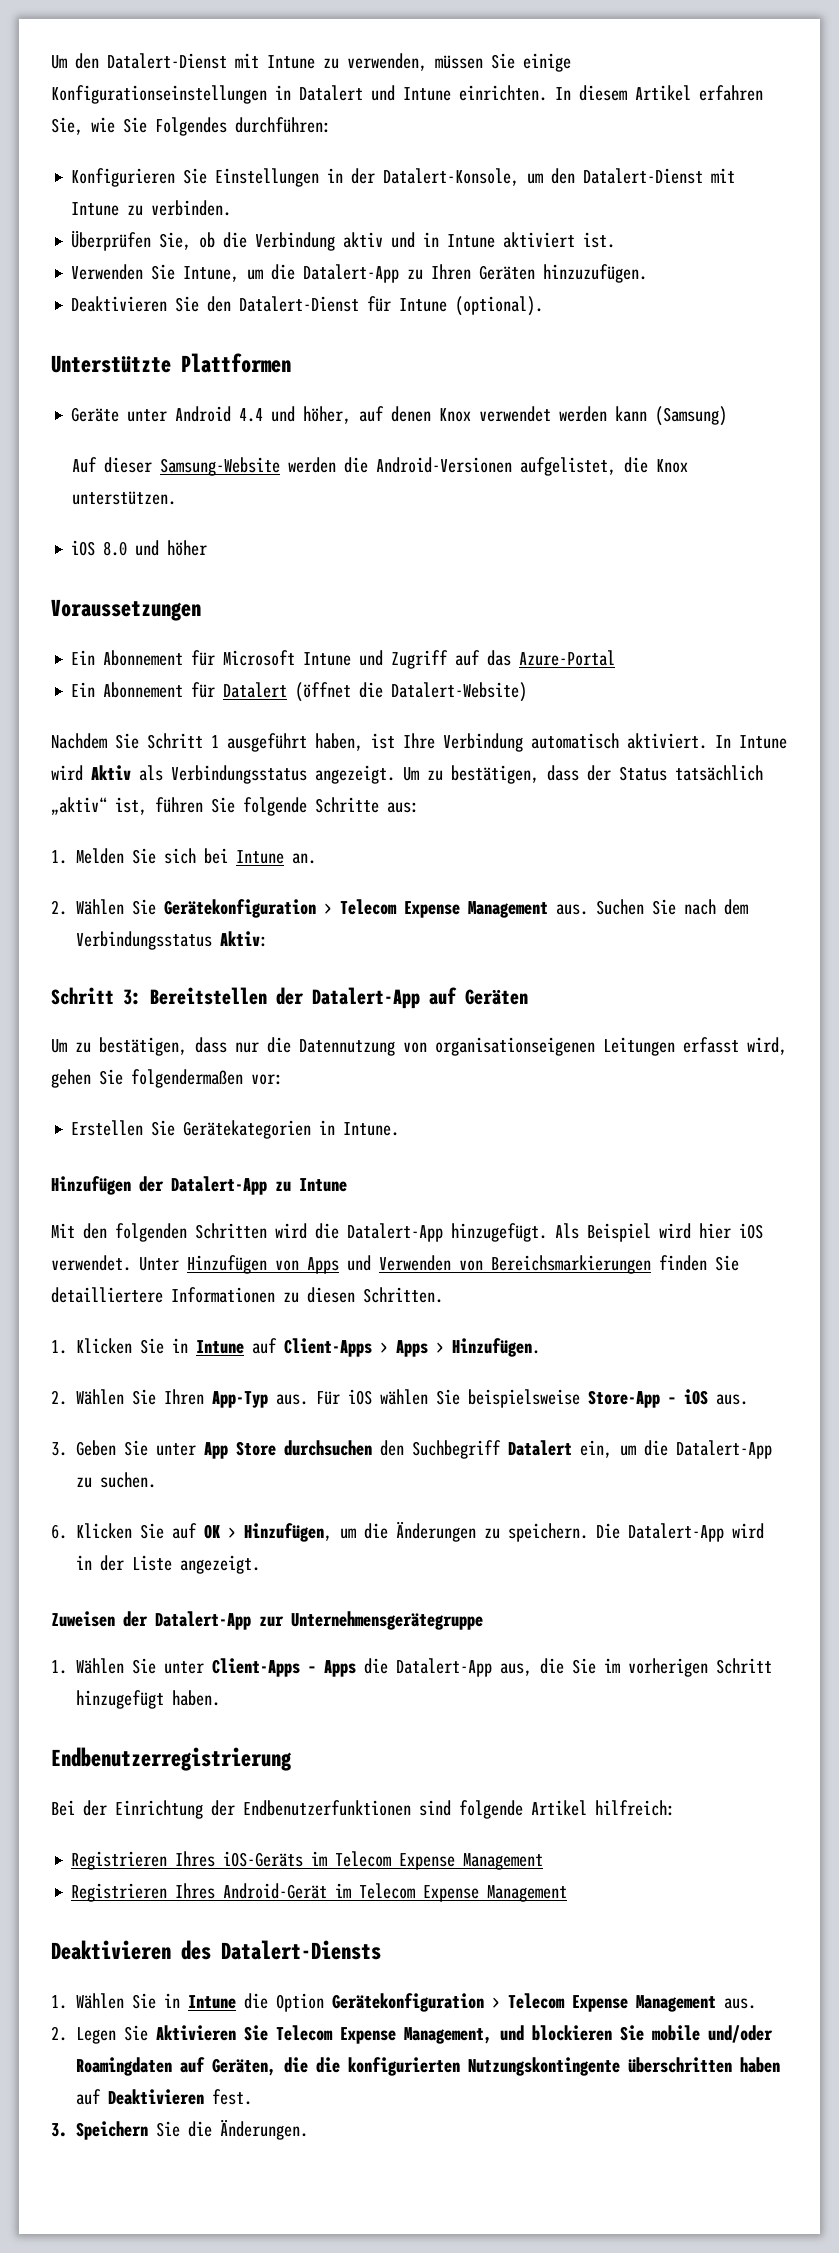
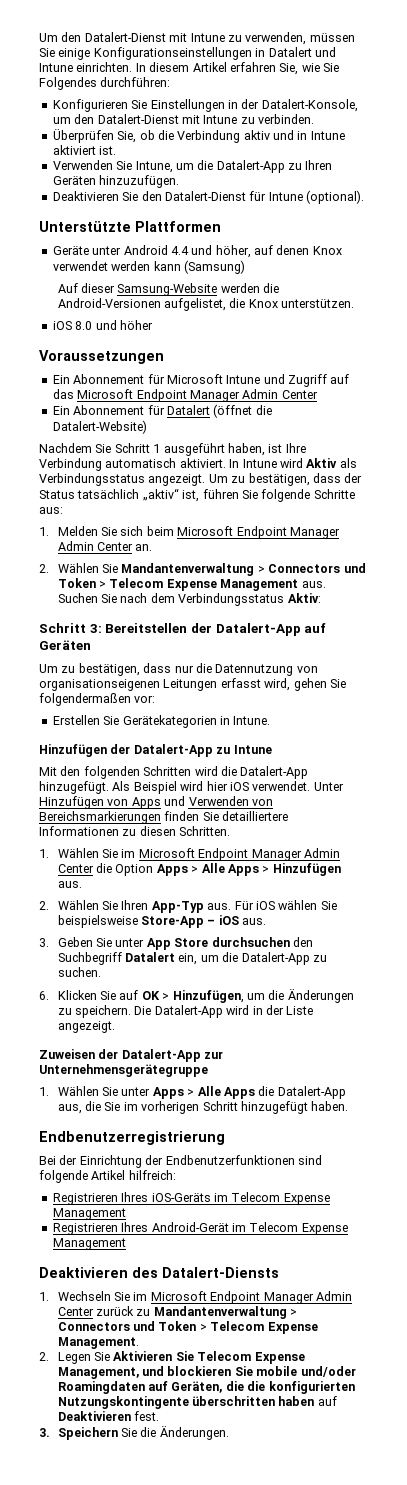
- Ein Abonnement für Microsoft Intune und Zugriff auf das Azure-Portal
+ Ein Abonnement für Microsoft Intune und Zugriff auf das Microsoft Endpoint Manager Admin Center
- 1. Melden Sie sich bei Intune an.
+ 1. Melden Sie sich beim Microsoft Endpoint Manager Admin Center an.
- 2. Wählen Sie Gerätekonfiguration > Telecom Expense Management aus.
+ 2. Wählen Sie Mandantenverwaltung > Connectors und Token > Telecom Expense Management aus.
- 1. Klicken Sie in Intune auf Client-Apps > Apps > Hinzufügen.
+ 1. Wählen Sie im Microsoft Endpoint Manager Admin Center die Option Apps > Alle Apps > Hinzufügen aus.
- 1. Wählen Sie unter Client-Apps – Apps die Datalert-App aus, die Sie im vorherigen Schritt hinzugefügt haben.
+ 1. Wählen Sie unter Apps > Alle Apps die Datalert-App aus, die Sie im vorherigen Schritt hinzugefügt haben.
- 1. Wählen Sie in Intune die Option Gerätekonfiguration > Telecom Expense Management aus.
+ 1. Wechseln Sie im Microsoft Endpoint Manager Admin Center zurück zu Mandantenverwaltung > Connectors und Token > Telecom Expense Management.

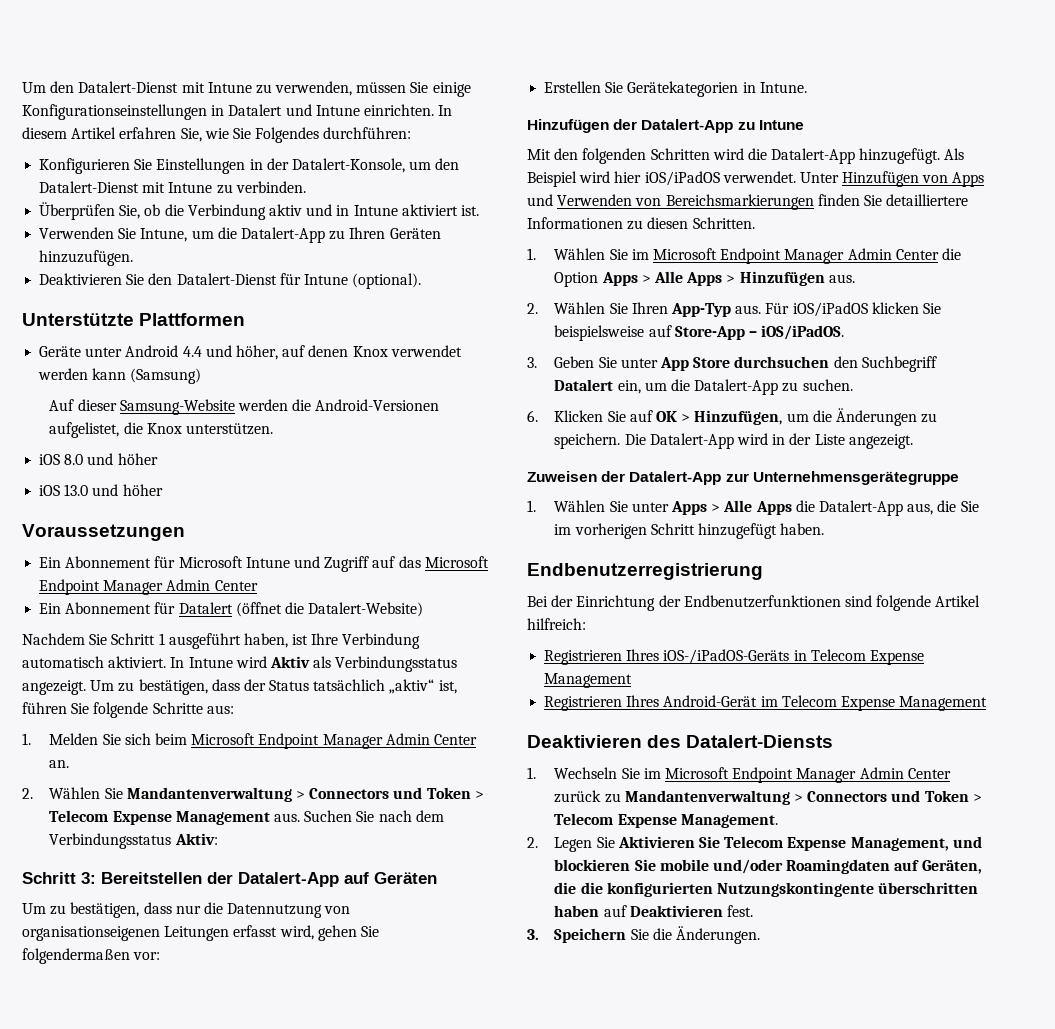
+ iOS 13.0 und höher
- Als Beispiel wird hier iOS verwendet.
+ Als Beispiel wird hier iOS/iPadOS verwendet.
- Für iOS wählen Sie beispielsweise Store-App – iOS aus.
+ Für iOS/iPadOS klicken Sie beispielsweise auf Store-App – iOS/iPadOS.
- Registrieren Ihres iOS-Geräts im Telecom Expense Management
+ Registrieren Ihres iOS-/iPadOS-Geräts in Telecom Expense Management

